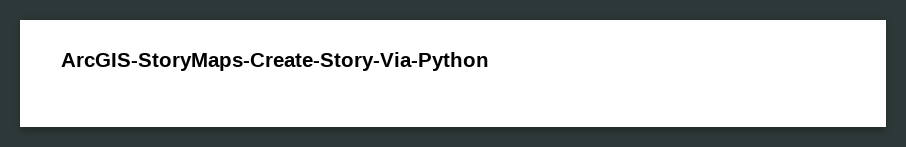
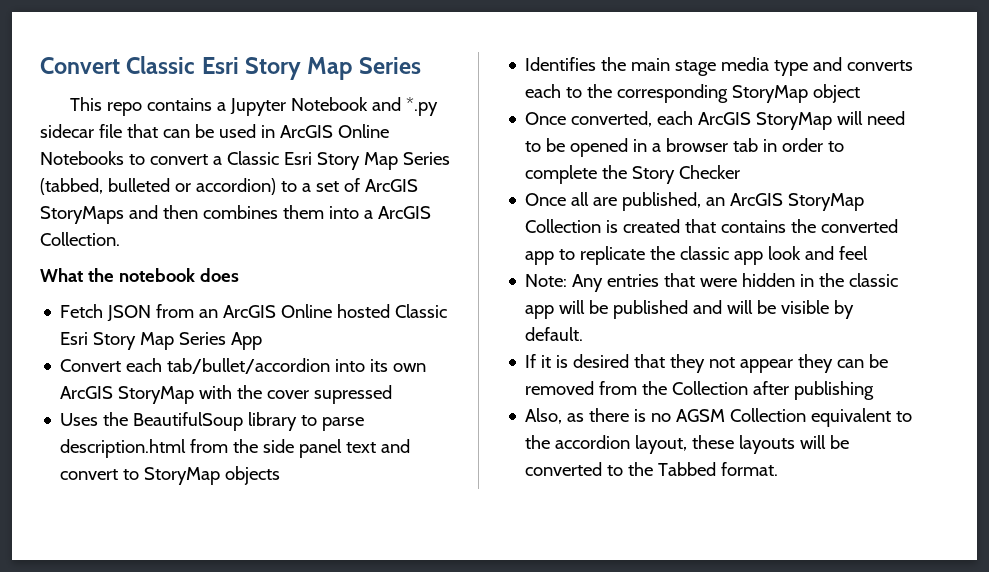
- ArcGIS-StoryMaps-Create-Story-Via-Python
+ Convert Classic Esri Story Map Series
+ This repo contains a Jupyter Notebook and *.py sidecar file that can be used in ArcGIS Online Notebooks to convert a Classic Esri Story Map Series (tabbed, bulleted or accordion) to a set of ArcGIS StoryMaps and then combines them into a ArcGIS Collection.
+ What the notebook does
+ Fetch JSON from an ArcGIS Online hosted Classic Esri Story Map Series App
+ Convert each tab/bullet/accordion into its own ArcGIS StoryMap with the cover supressed
+ Uses the BeautifulSoup library to parse description.html from the side panel text and convert to StoryMap objects
+ Identifies the main stage media type and converts each to the corresponding StoryMap object
+ Once converted, each ArcGIS StoryMap will need to be opened in a browser tab in order to complete the Story Checker
+ Once all are published, an ArcGIS StoryMap Collection is created that contains the converted app to replicate the classic app look and feel
+ Note: Any entries that were hidden in the classic app will be published and will be visible by default.
+ If it is desired that they not appear they can be removed from the Collection after publishing
+ Also, as there is no AGSM Collection equivalent to the accordion layout, these layouts will be converted to the Tabbed format.

